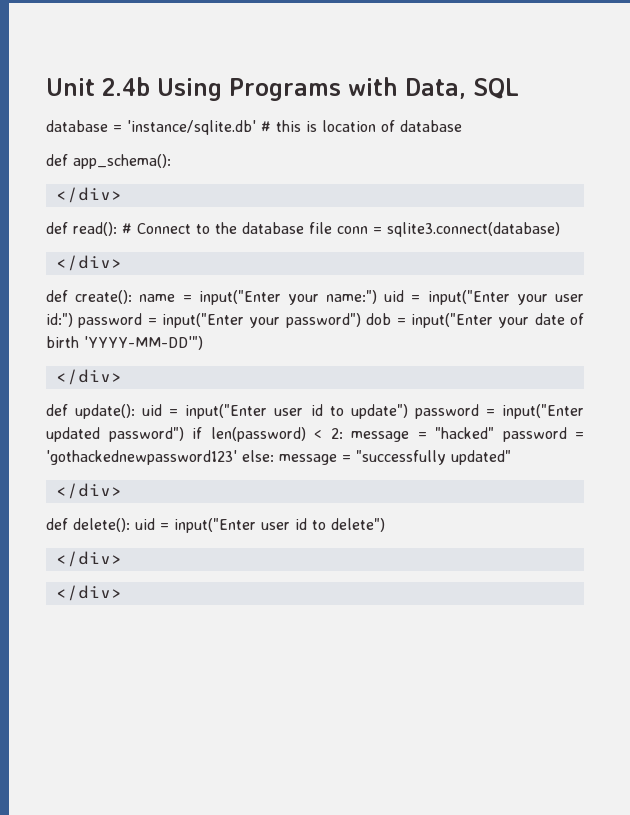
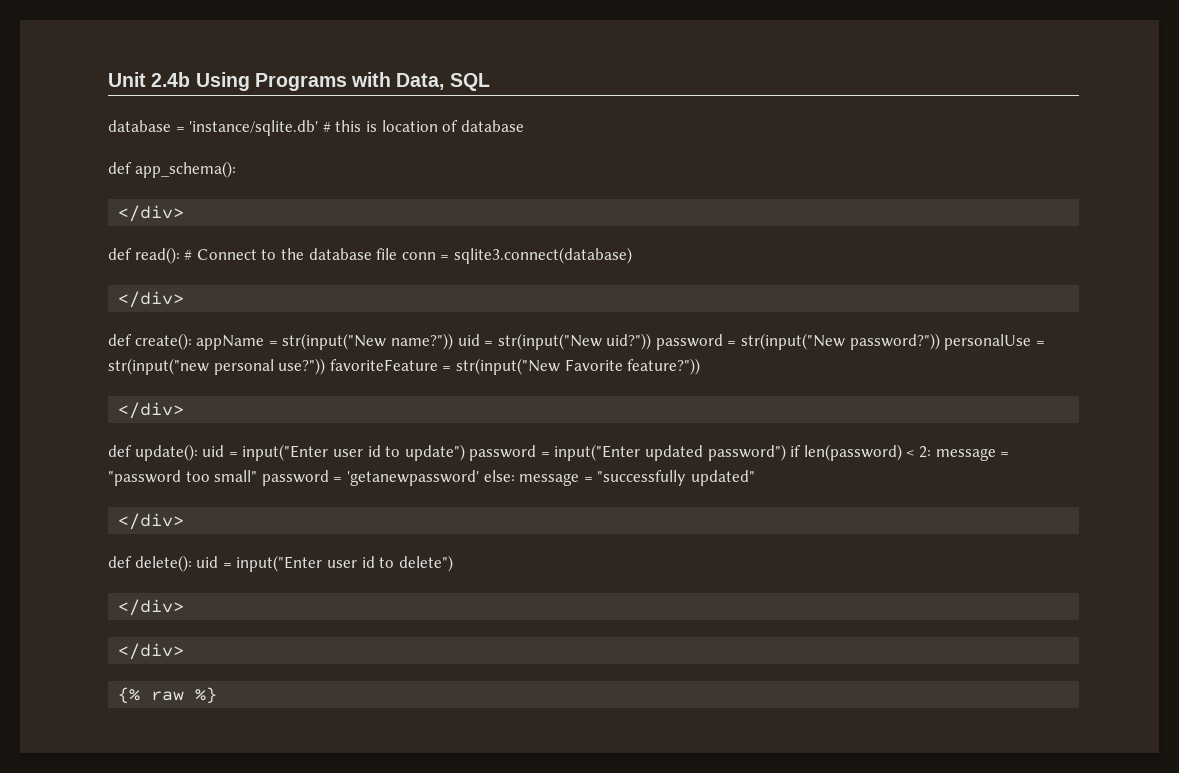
- def create(): name = input("Enter your name:") uid = input("Enter your user id:") password = input("Enter your password") dob = input("Enter your date of birth 'YYYY-MM-DD'")
+ def create(): appName = str(input("New name?")) uid = str(input("New uid?")) password = str(input("New password?")) personalUse = str(input("new personal use?")) favoriteFeature = str(input("New Favorite feature?"))
- def update(): uid = input("Enter user id to update") password = input("Enter updated password") if len(password) < 2: message = "hacked" password = 'gothackednewpassword123' else: message = "successfully updated"
+ def update(): uid = input("Enter user id to update") password = input("Enter updated password") if len(password) < 2: message = "password too small" password = 'getanewpassword' else: message = "successfully updated"
+ {% raw %}

